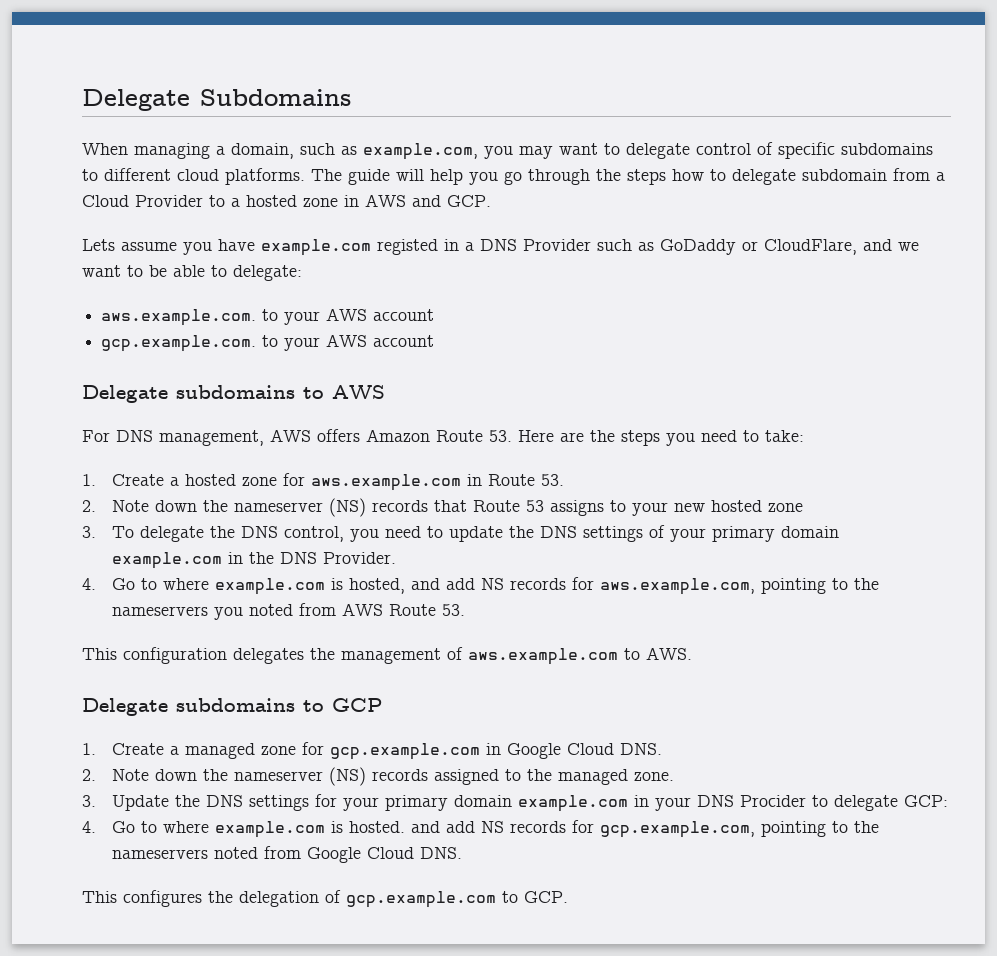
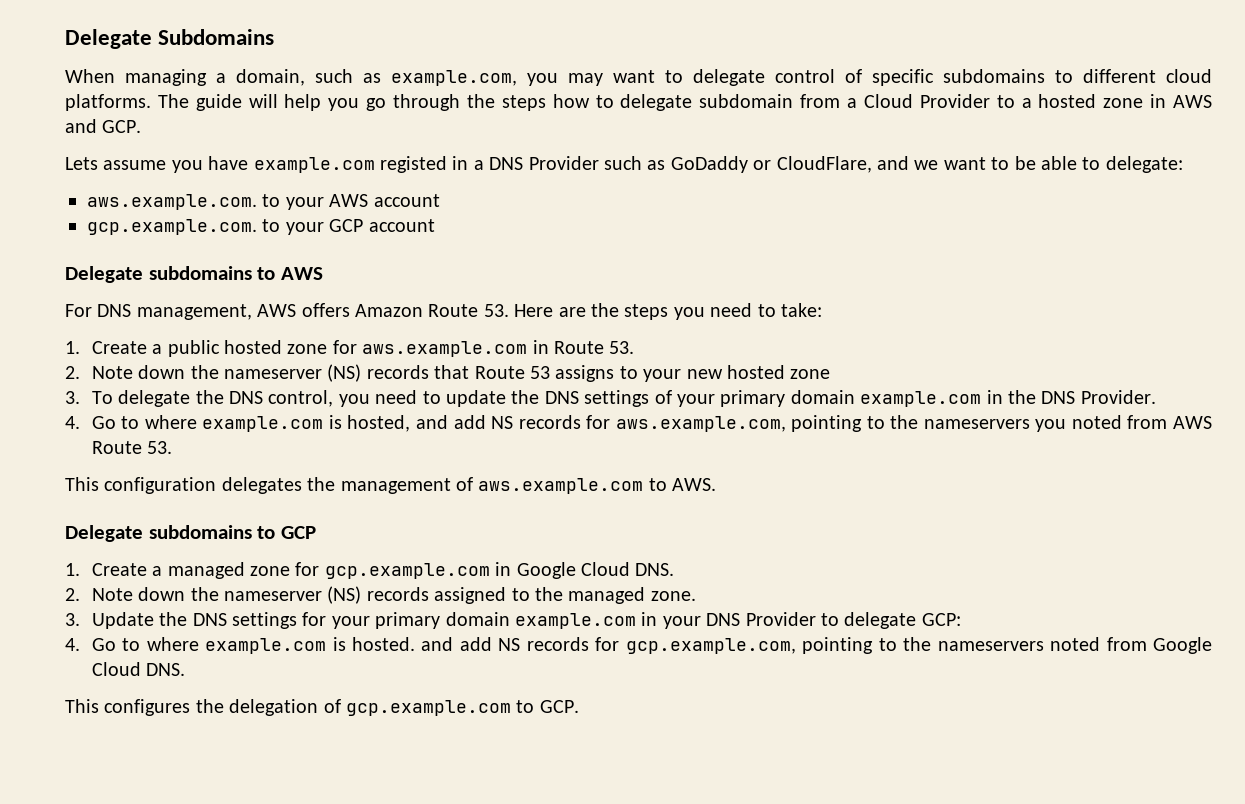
- gcp.example.com. to your AWS account
+ gcp.example.com. to your GCP account
- 1. Create a hosted zone for aws.example.com in Route 53.
+ 1. Create a public hosted zone for aws.example.com in Route 53.
- 3. Update the DNS settings for your primary domain example.com in your DNS Procider to delegate GCP:
+ 3. Update the DNS settings for your primary domain example.com in your DNS Provider to delegate GCP:

